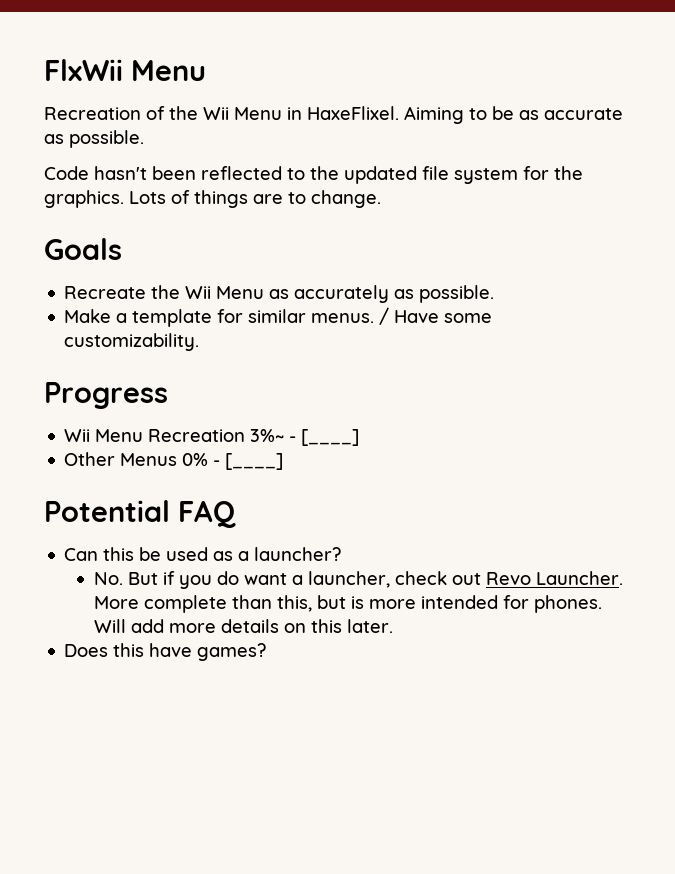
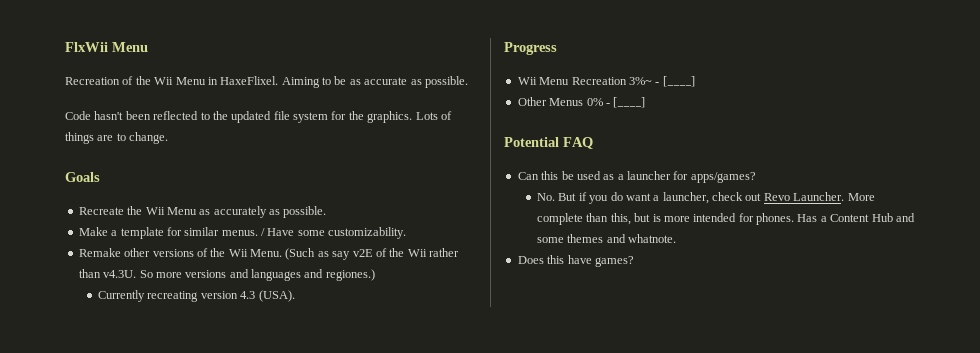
+ Remake other versions of the Wii Menu. (Such as say v2E of the Wii rather than v4.3U. So more versions and languages and regiones.)
+ Currently recreating version 4.3 (USA).
- Can this be used as a launcher?
+ Can this be used as a launcher for apps/games?
- Will add more details on this later.
+ Has a Content Hub and some themes and whatnote.

